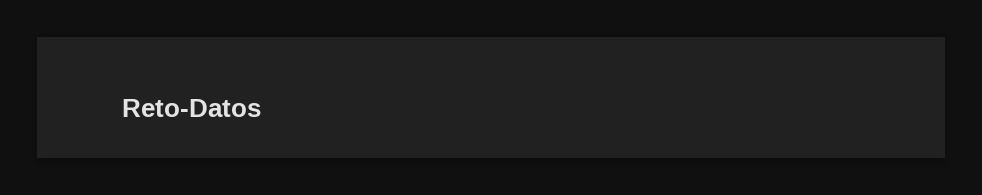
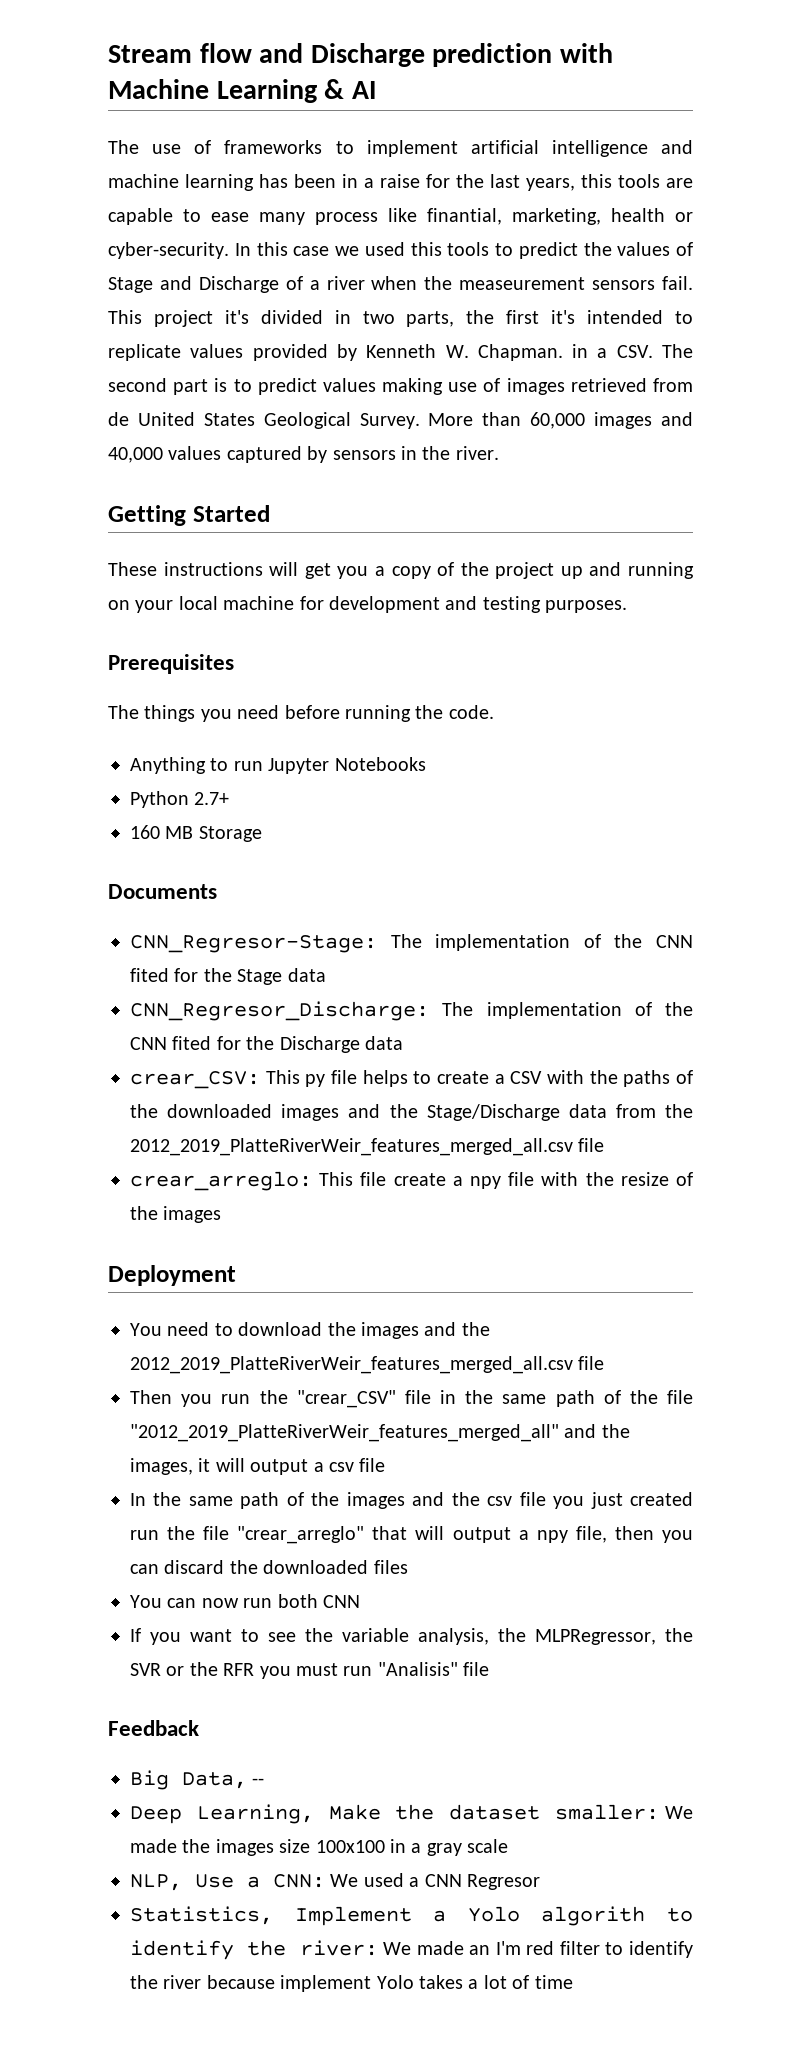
- Reto-Datos
+ Stream flow and Discharge prediction with Machine Learning & AI
+ The use of frameworks to implement artificial intelligence and machine learning has been in a raise for the last years, this tools are capable to ease many process like finantial, marketing, health or cyber-security. In this case we used this tools to predict the values of Stage and Discharge of a river when the measeurement sensors fail. This project it's divided in two parts, the first it's intended to replicate values provided by Kenneth W. Chapman. in a CSV. The second part is to predict values making use of images retrieved from de United States Geological Survey. More than 60,000 images and 40,000 values captured by sensors in the river.
+ Getting Started
+ These instructions will get you a copy of the project up and running on your local machine for development and testing purposes.
+ Prerequisites
+ The things you need before running the code.
+ Anything to run Jupyter Notebooks
+ Python 2.7+
+ 160 MB Storage
+ Documents
+ CNN_Regresor-Stage: The implementation of the CNN fited for the Stage data
+ CNN_Regresor_Discharge: The implementation of the CNN fited for the Discharge data
+ crear_CSV: This py file helps to create a CSV with the paths of the downloaded images and the Stage/Discharge data from the 2012_2019_PlatteRiverWeir_features_merged_all.csv file
+ crear_arreglo: This file create a npy file with the resize of the images
+ Deployment
+ You need to download the images and the 2012_2019_PlatteRiverWeir_features_merged_all.csv file
+ Then you run the "crear_CSV" file in the same path of the file "2012_2019_PlatteRiverWeir_features_merged_all" and the images, it will output a csv file
+ In the same path of the images and the csv file you just created run the file "crear_arreglo" that will output a npy file, then you can discard the downloaded files
+ You can now run both CNN
+ If you want to see the variable analysis, the MLPRegressor, the SVR or the RFR you must run "Analisis" file
+ Feedback
+ Big Data, --
+ Deep Learning, Make the dataset smaller: We made the images size 100x100 in a gray scale
+ NLP, Use a CNN: We used a CNN Regresor
+ Statistics, Implement a Yolo algorith to identify the river: We made an I'm red filter to identify the river because implement Yolo takes a lot of time

